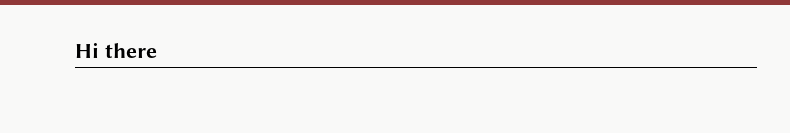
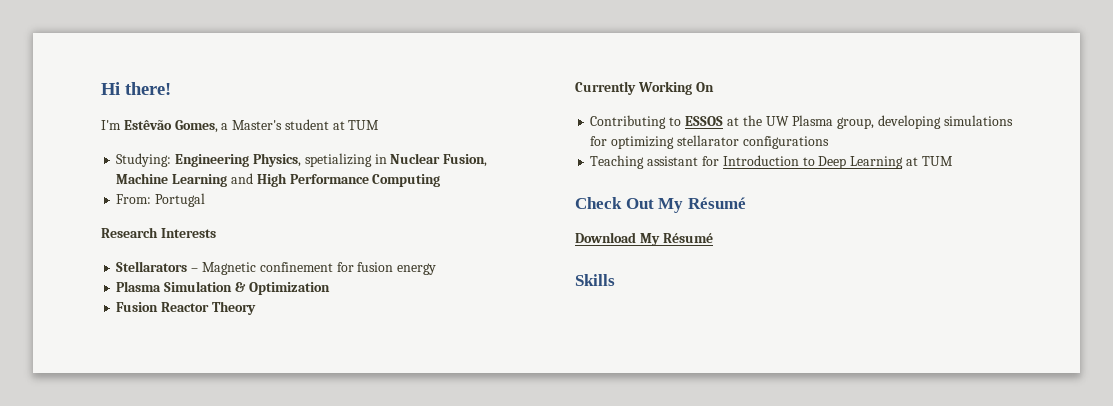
- Hi there
+ Hi there!
+ I'm Estêvão Gomes, a Master's student at TUM
+ Studying: Engineering Physics, spetializing in Nuclear Fusion, Machine Learning and High Performance Computing
+ From: Portugal
+ Research Interests
+ Stellarators – Magnetic confinement for fusion energy
+ Plasma Simulation & Optimization
+ Fusion Reactor Theory
+ Currently Working On
+ Contributing to ESSOS at the UW Plasma group, developing simulations for optimizing stellarator configurations
+ Teaching assistant for Introduction to Deep Learning at TUM
+ Check Out My Résumé
+ Download My Résumé
+ Skills

